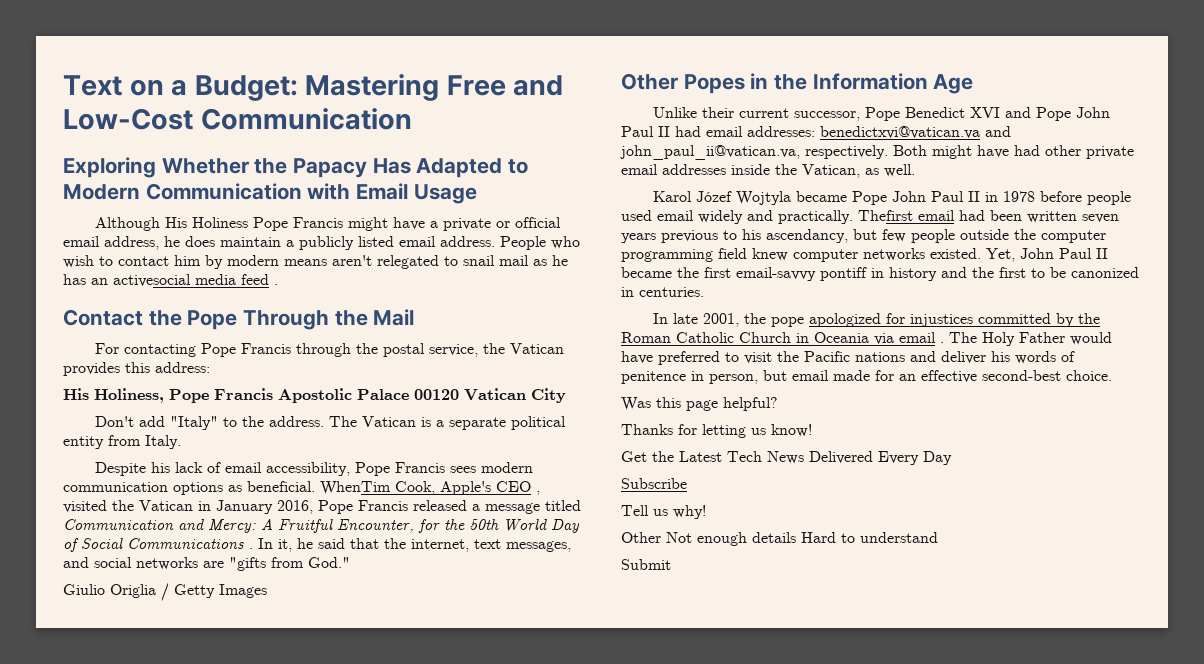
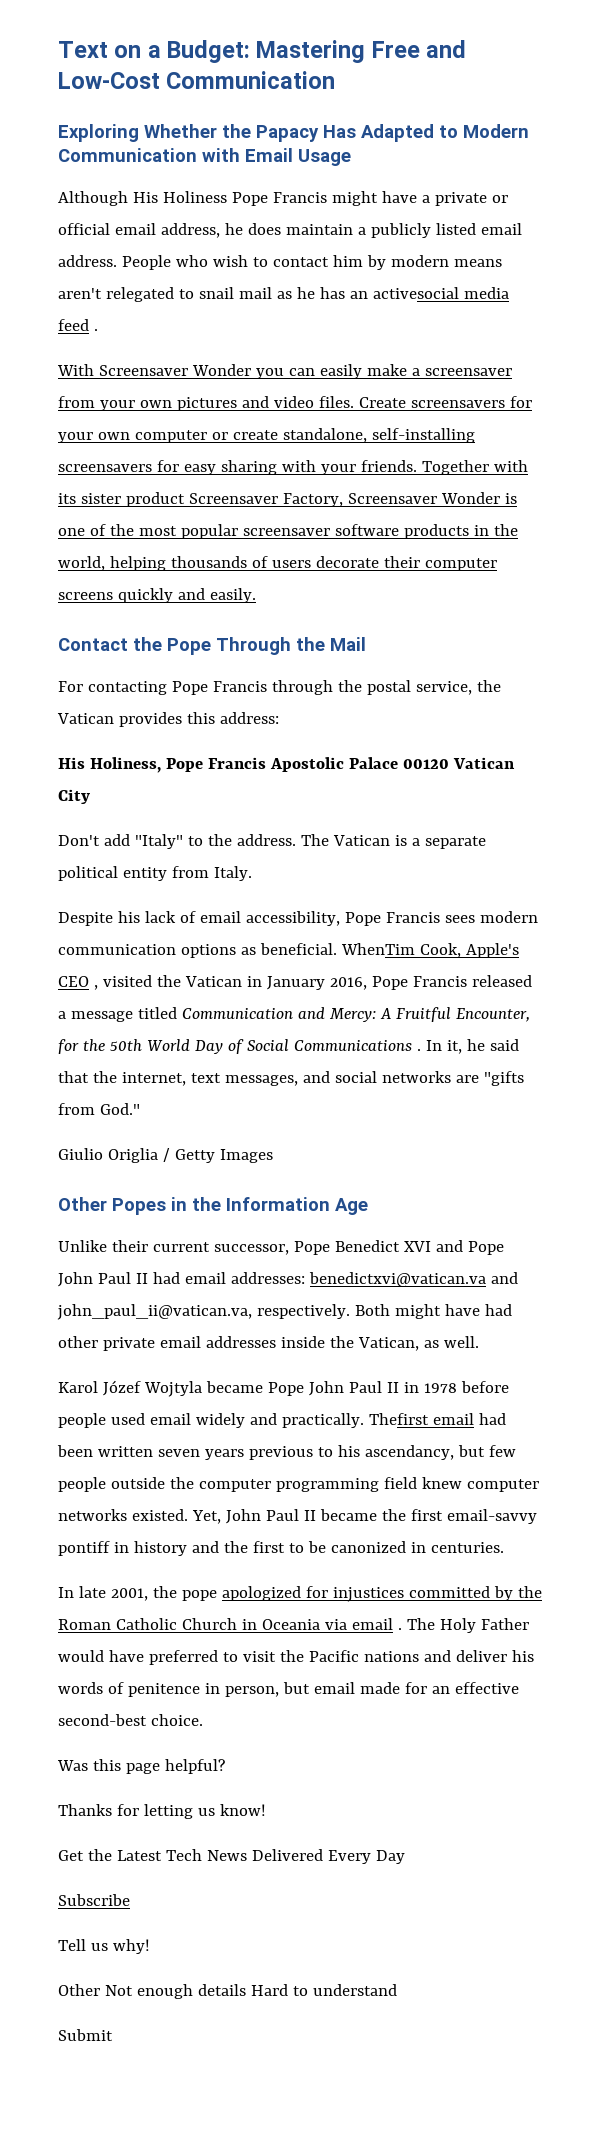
+ With Screensaver Wonder you can easily make a screensaver from your own pictures and video files. Create screensavers for your own computer or create standalone, self-installing screensavers for easy sharing with your friends. Together with its sister product Screensaver Factory, Screensaver Wonder is one of the most popular screensaver software products in the world, helping thousands of users decorate their computer screens quickly and easily.

